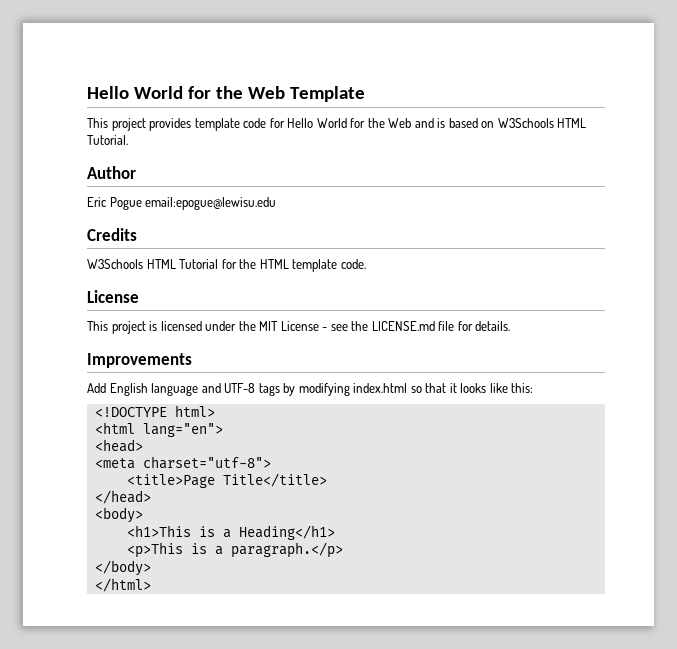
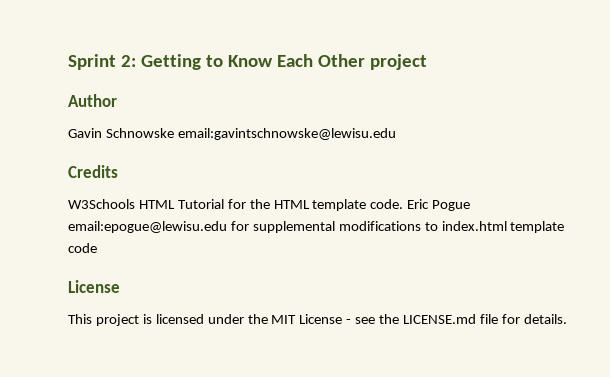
- Hello World for the Web Template
- This project provides template code for Hello World for the Web and is based on W3Schools HTML Tutorial.
+ Sprint 2: Getting to Know Each Other project
  Author
- Eric Pogue email:epogue@lewisu.edu
+ Gavin Schnowske email:gavintschnowske@lewisu.edu
+ Eric Pogue email:epogue@lewisu.edu for supplemental modifications to index.html template code
- Improvements
- Add English language and UTF-8 tags by modifying index.html so that it looks like this:
- <!DOCTYPE html>
- <html lang="en">
- <head>
- <meta charset="utf-8">
- <title>Page Title</title>
- </head>
- <body>
- <h1>This is a Heading</h1>
- <p>This is a paragraph.</p>
- </body>
- </html>

